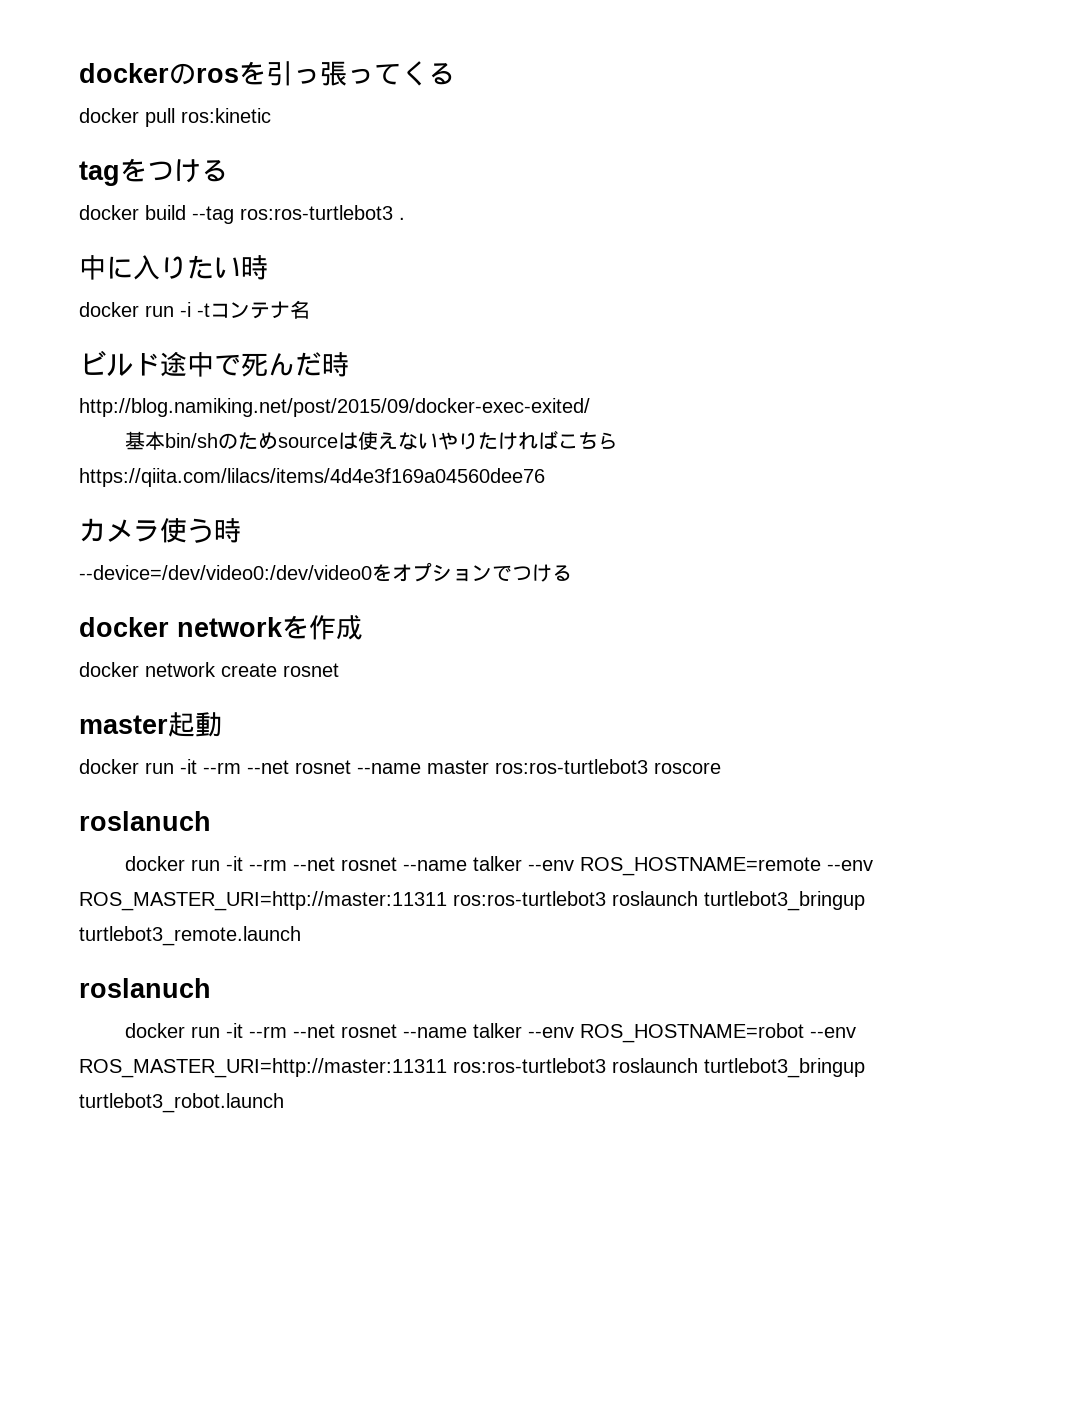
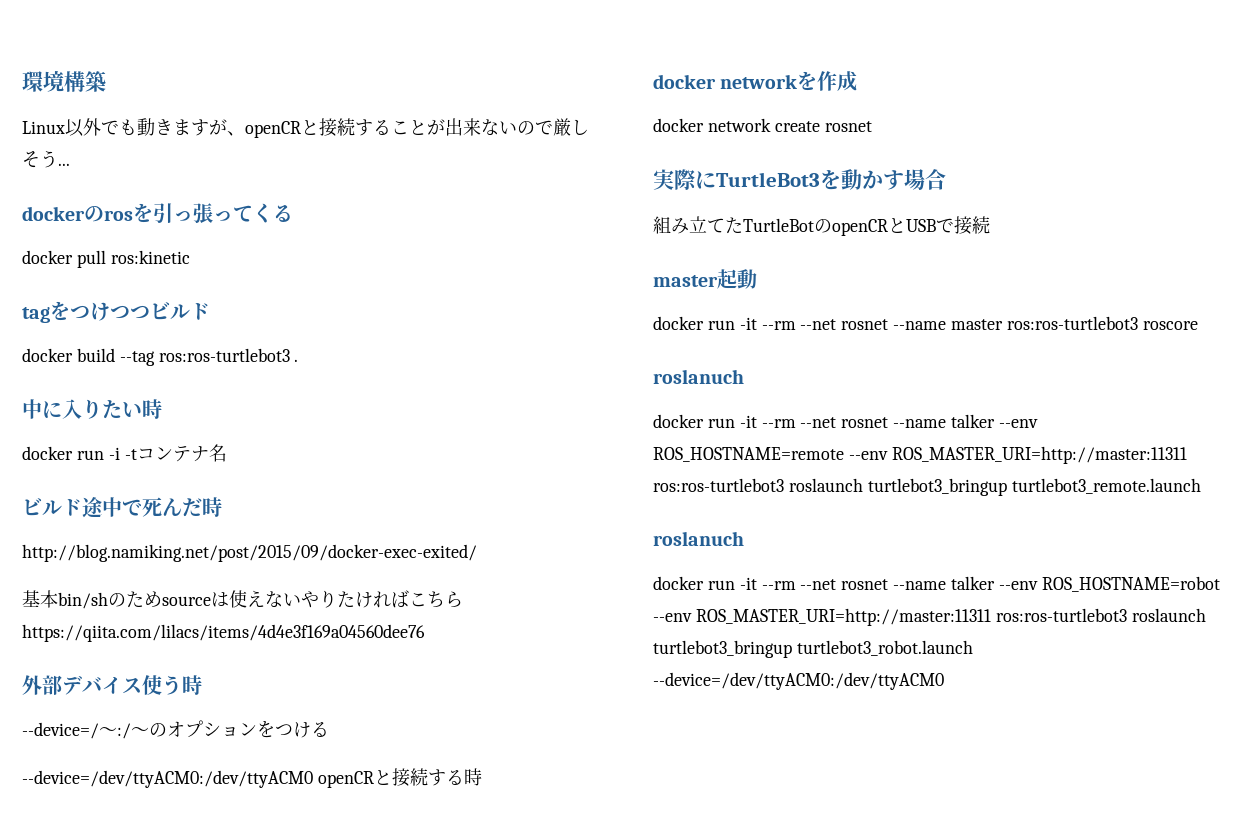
+ 環境構築
+ Linux以外でも動きますが、openCRと接続することが出来ないので厳しそう...
- tagをつける
+ tagをつけつつビルド
- カメラ使う時
+ 外部デバイス使う時
- --device=/dev/video0:/dev/video0をオプションでつける
+ --device=/〜:/〜のオプションをつける
+ --device=/dev/ttyACM0:/dev/ttyACM0 openCRと接続する時
+ 実際にTurtleBot3を動かす場合
+ 組み立てたTurtleBotのopenCRとUSBで接続
- docker run -it --rm --net rosnet --name talker --env ROS_HOSTNAME=robot --env ROS_MASTER_URI=http://master:11311 ros:ros-turtlebot3 roslaunch turtlebot3_bringup turtlebot3_robot.launch
+ docker run -it --rm --net rosnet --name talker --env ROS_HOSTNAME=robot --env ROS_MASTER_URI=http://master:11311 ros:ros-turtlebot3 roslaunch turtlebot3_bringup turtlebot3_robot.launch --device=/dev/ttyACM0:/dev/ttyACM0

